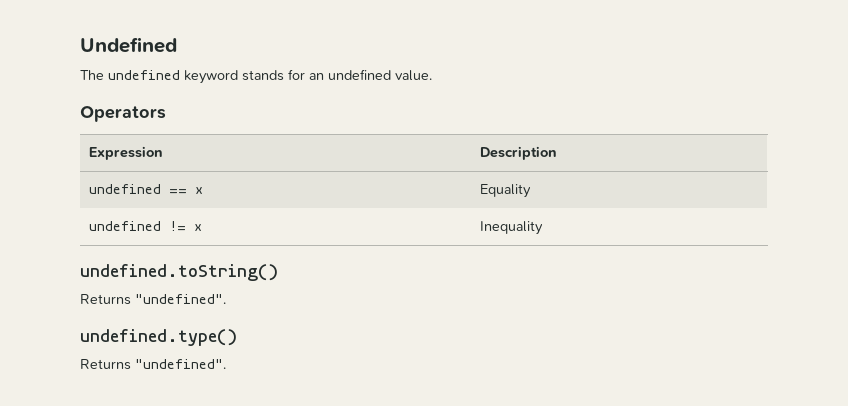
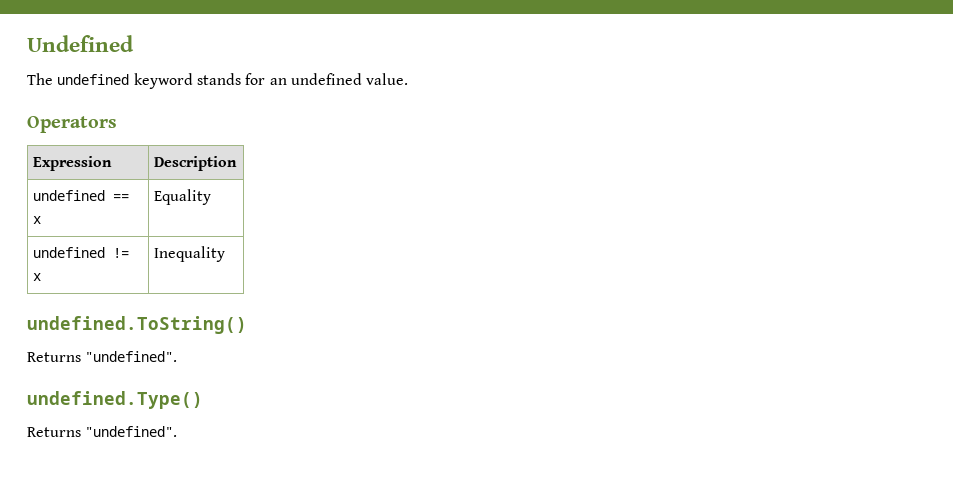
- undefined.toString()
+ undefined.ToString()
- undefined.type()
+ undefined.Type()

